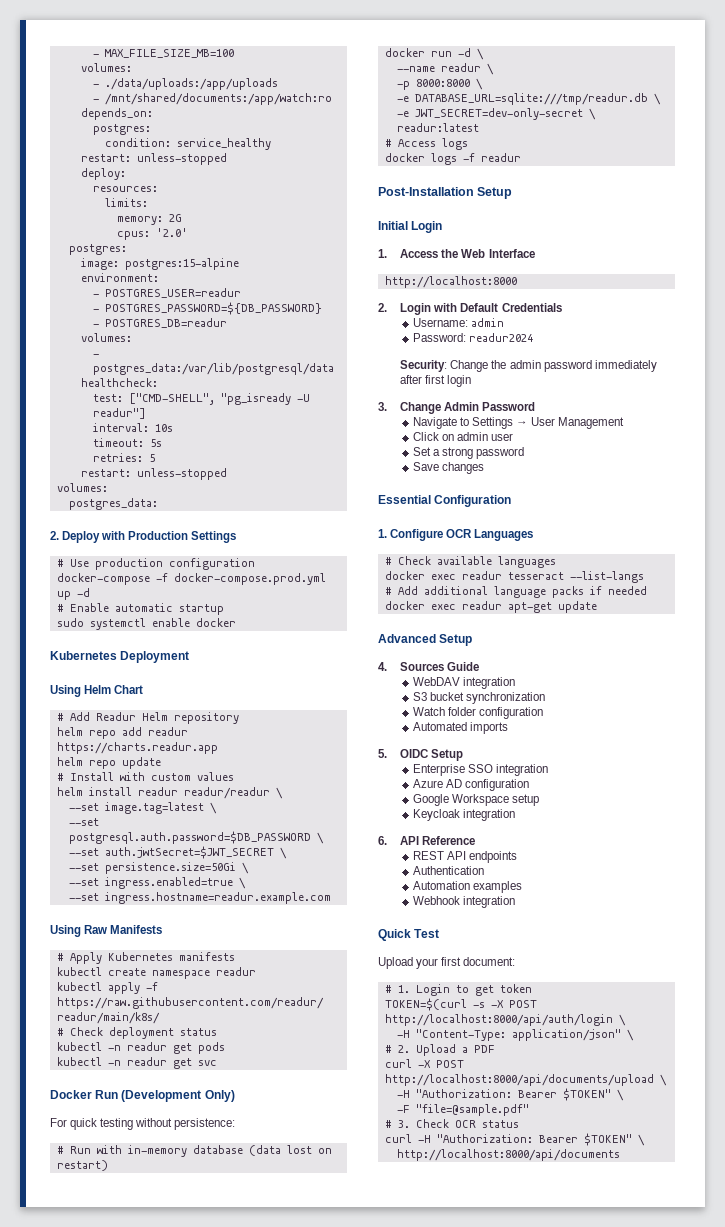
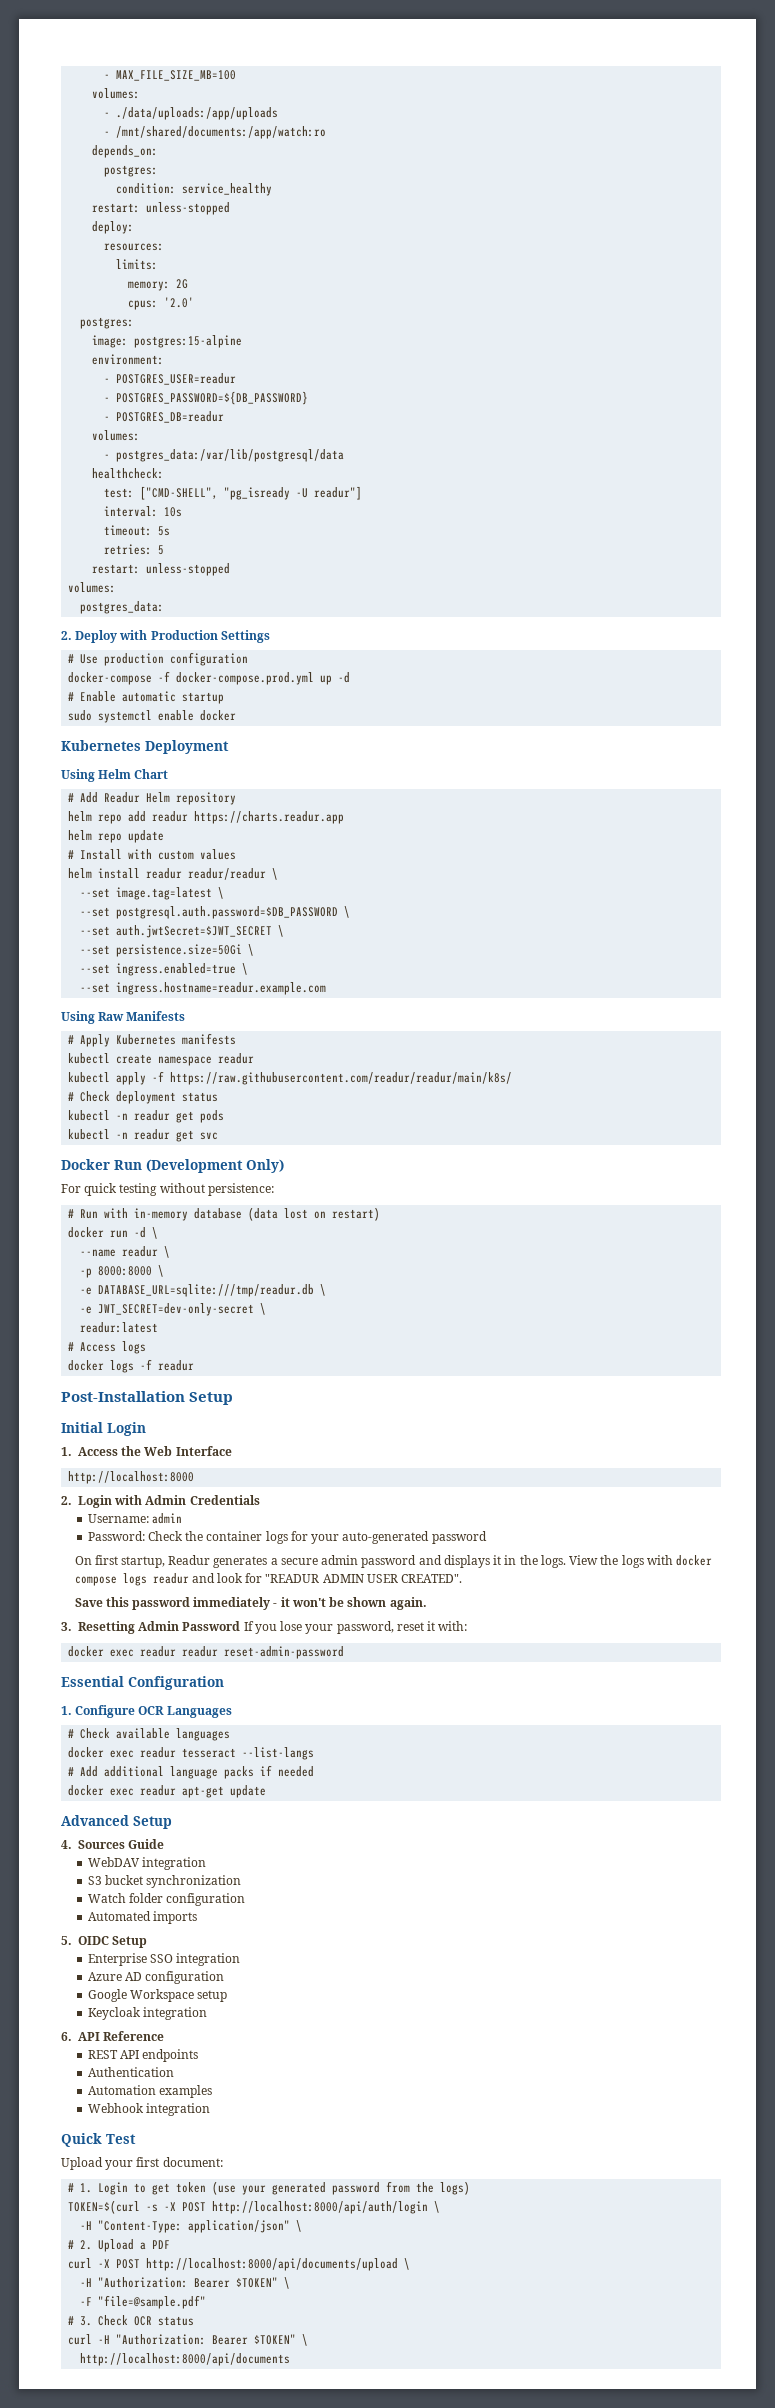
- 2. Login with Default Credentials
+ 2. Login with Admin Credentials
- Password: readur2024
- Security: Change the admin password immediately after first login
- 3. Change Admin Password
- Navigate to Settings → User Management
- Click on admin user
- Set a strong password
- Save changes
+ Password: Check the container logs for your auto-generated password
+ On first startup, Readur generates a secure admin password and displays it in the logs. View the logs with docker compose logs readur and look for "READUR ADMIN USER CREATED".
+ Save this password immediately - it won't be shown again.
+ 3. Resetting Admin Password If you lose your password, reset it with:
+ docker exec readur readur reset-admin-password
- # 1. Login to get token
+ # 1. Login to get token (use your generated password from the logs)

